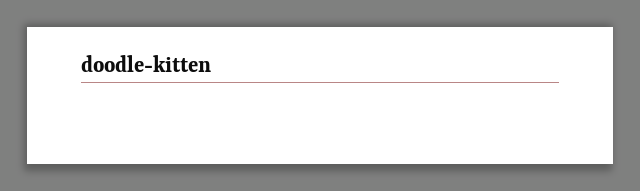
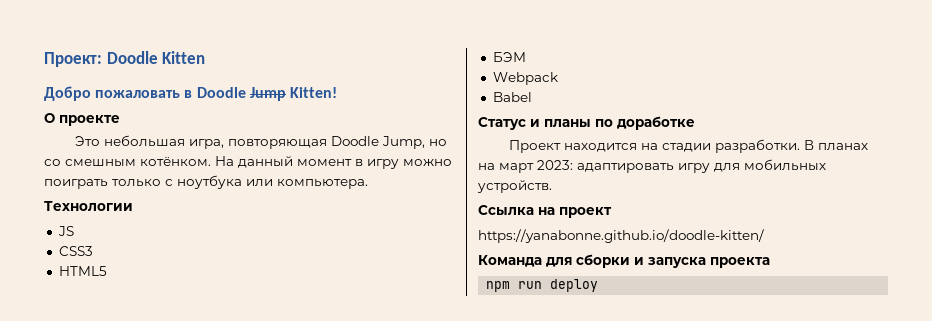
- doodle-kitten
+ Проект: Doodle Kitten
+ Добро пожаловать в Doodle Jump Kitten!
+ О проекте
+ Это небольшая игра, повторяющая Doodle Jump, но со смешным котёнком. На данный момент в игру можно поиграть только с ноутбука или компьютера.
+ Технологии
+ JS
+ CSS3
+ HTML5
+ БЭМ
+ Webpack
+ Babel
+ Статус и планы по доработке
+ Проект находится на стадии разработки. В планах на март 2023: адаптировать игру для мобильных устройств.
+ Ссылка на проект
+ https://yanabonne.github.io/doodle-kitten/
+ Команда для сборки и запуска проекта
+ npm run deploy

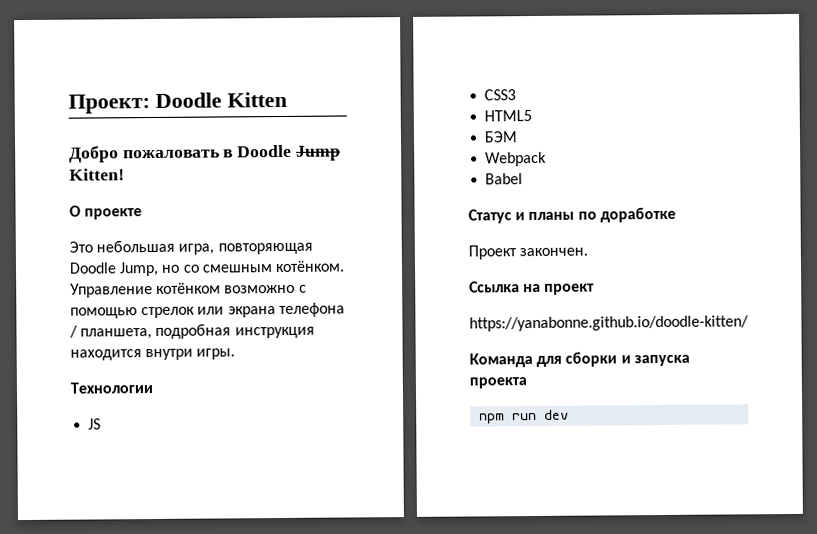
- На данный момент в игру можно поиграть только с ноутбука или компьютера.
+ Управление котёнком возможно с помощью стрелок или экрана телефона / планшета, подробная инструкция находится внутри игры.
- Проект находится на стадии разработки. В планах на март 2023: адаптировать игру для мобильных устройств.
+ Проект закончен.
- npm run deploy
+ npm run dev

